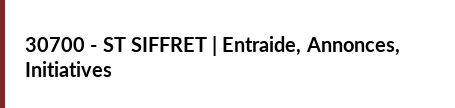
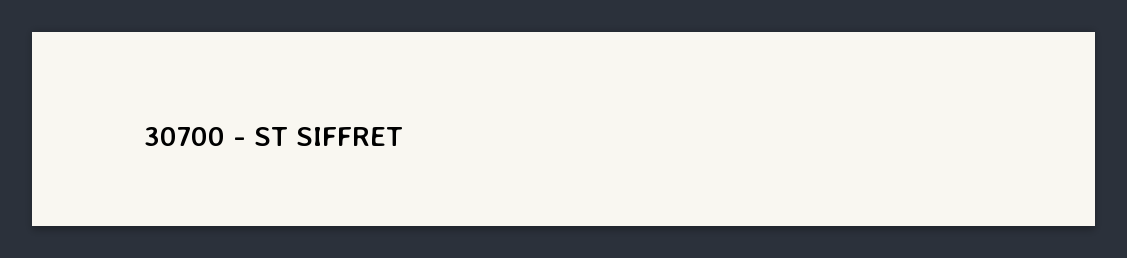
- 30700 - ST SIFFRET | Entraide, Annonces, Initiatives
+ 30700 - ST SIFFRET

